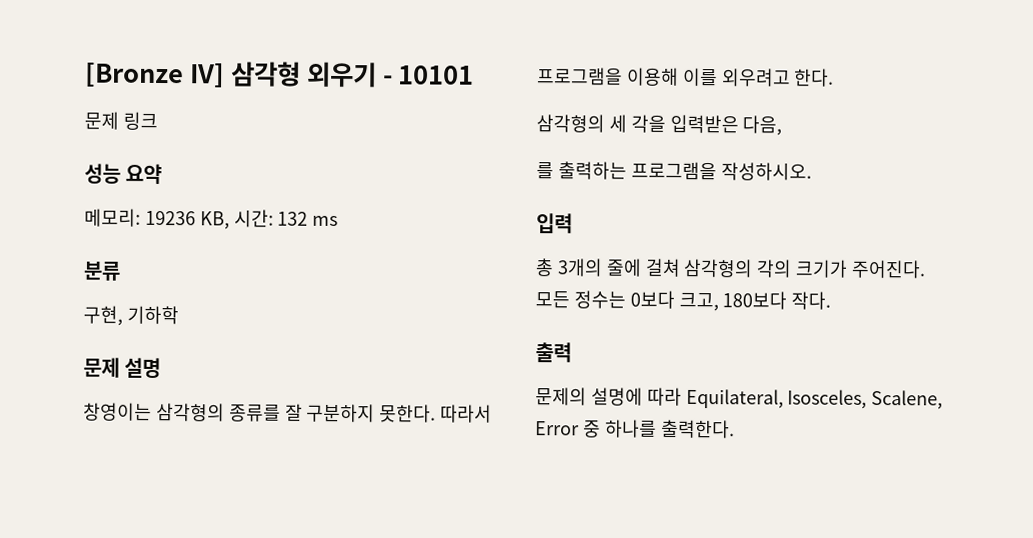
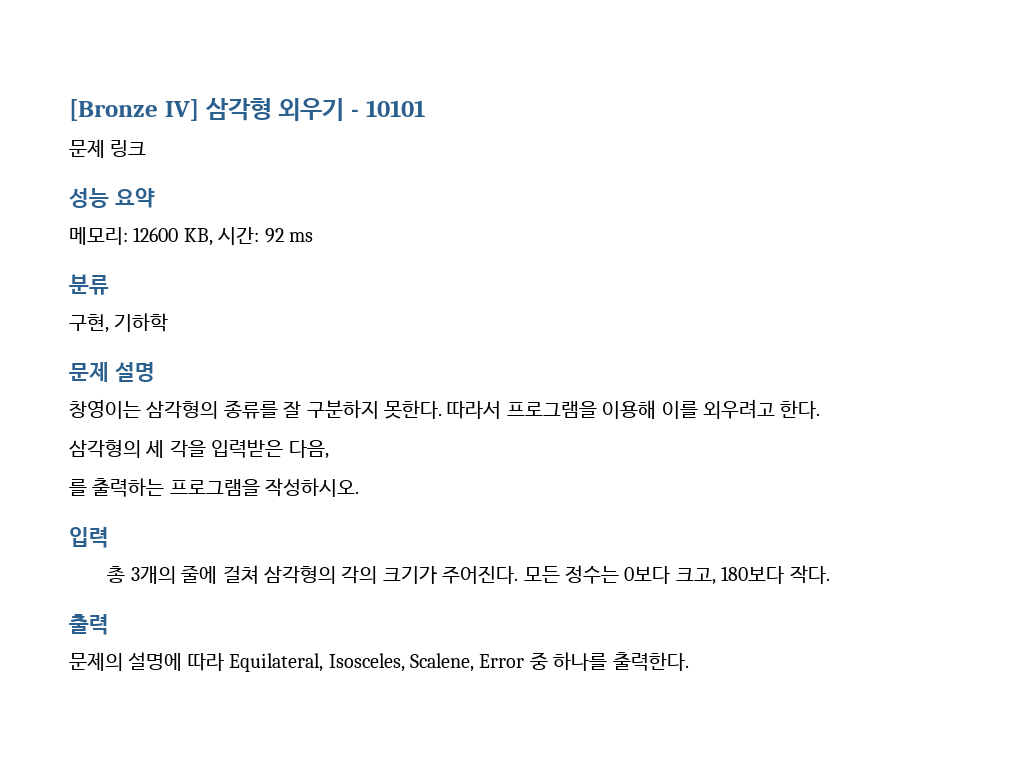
- 메모리: 19236 KB, 시간: 132 ms
+ 메모리: 12600 KB, 시간: 92 ms

